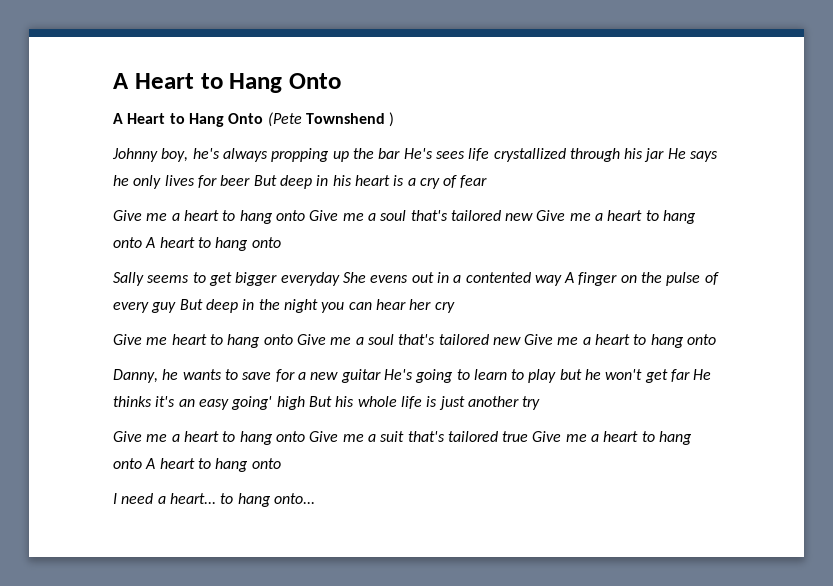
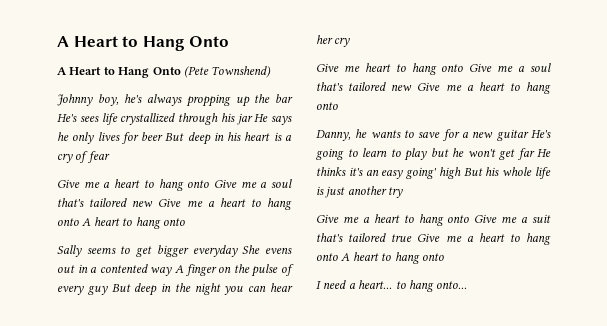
- A Heart to Hang Onto (Pete Townshend )
+ A Heart to Hang Onto (Pete Townshend)

